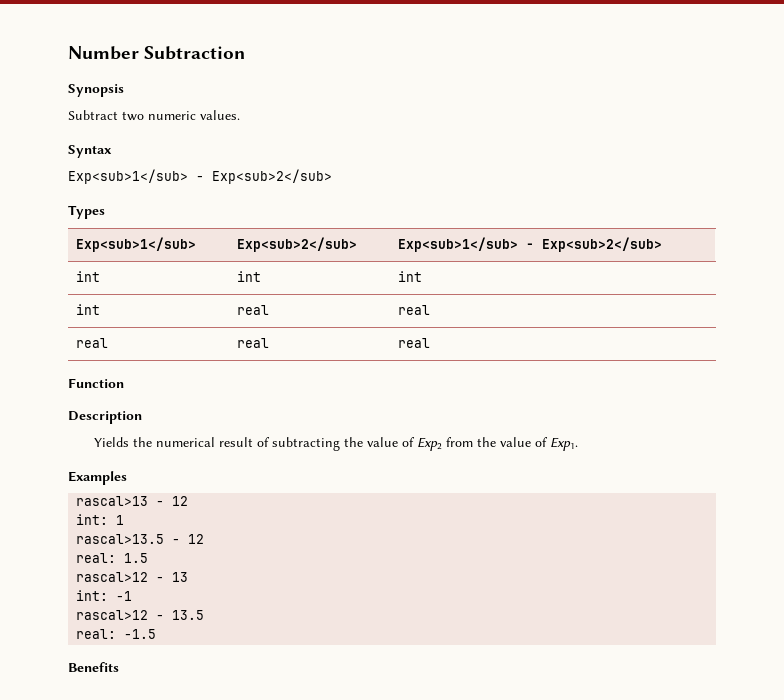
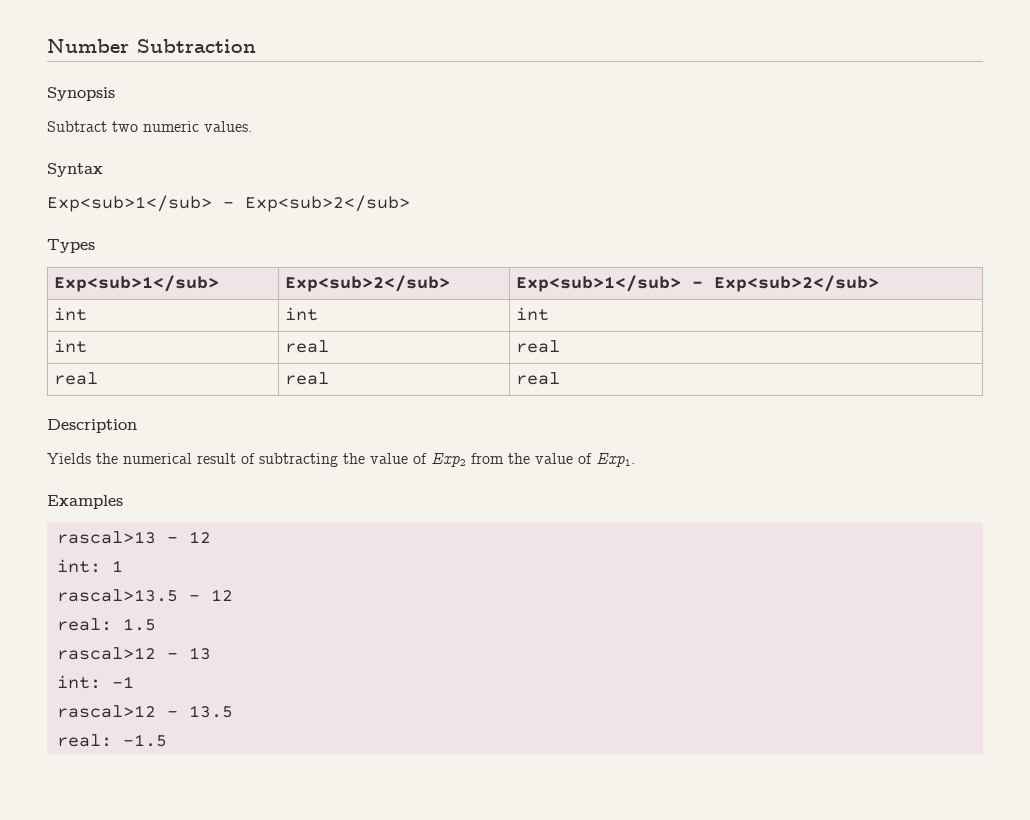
- Function
- Benefits

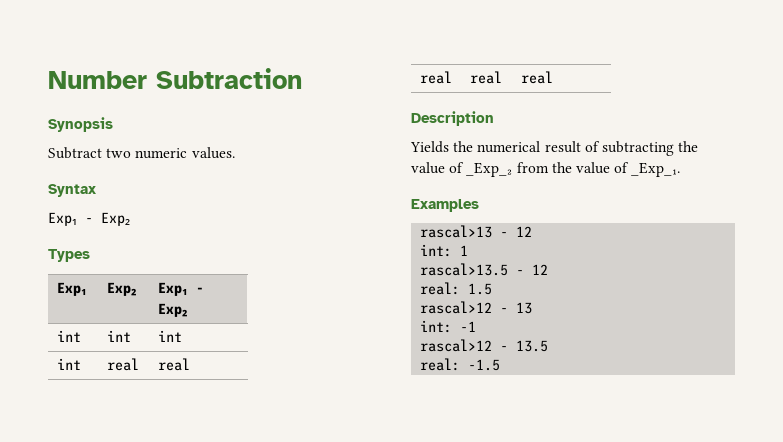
  Syntax
- Exp<sub>1</sub> - Exp<sub>2</sub>
+ Exp₁ - Exp₂
  Types
- Exp<sub>1</sub> | Exp<sub>2</sub> | Exp<sub>1</sub> - Exp<sub>2</sub>
+ Exp₁ | Exp₂ | Exp₁ - Exp₂
- Yields the numerical result of subtracting the value of Exp2 from the value of Exp1.
+ Yields the numerical result of subtracting the value of _Exp_₂ from the value of _Exp_₁.

